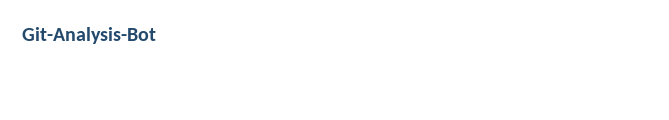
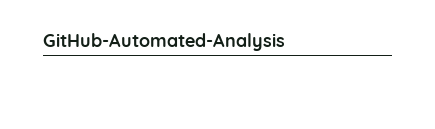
- Git-Analysis-Bot
+ GitHub-Automated-Analysis

